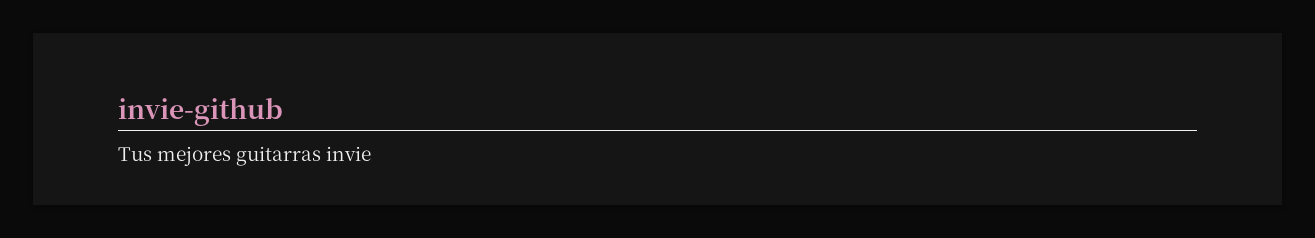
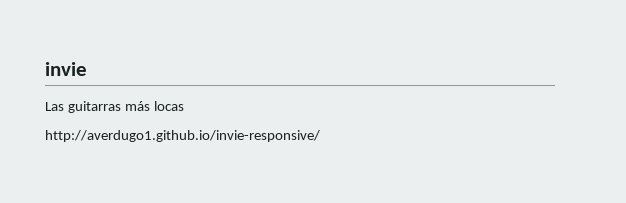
- invie-github
- Tus mejores guitarras invie
+ invie
+ Las guitarras más locas
+ http://averdugo1.github.io/invie-responsive/

